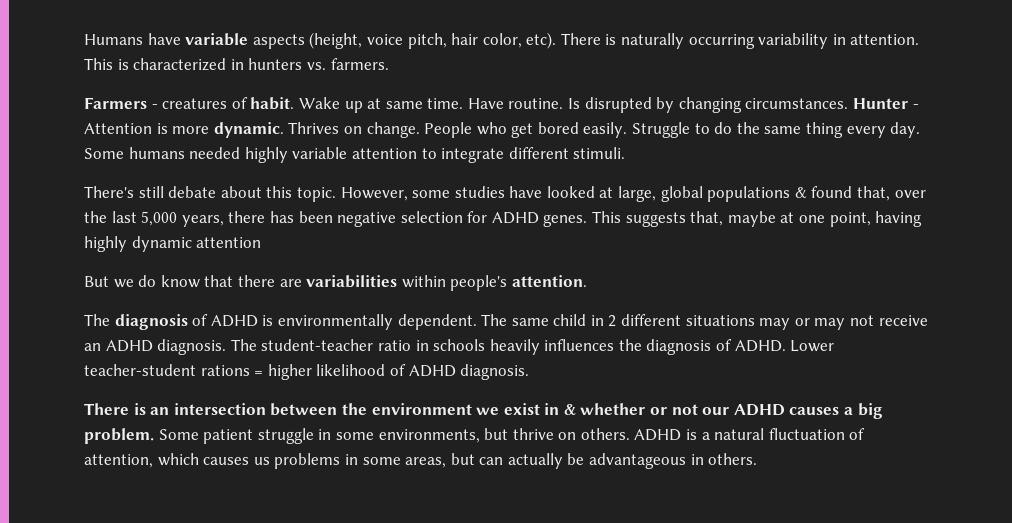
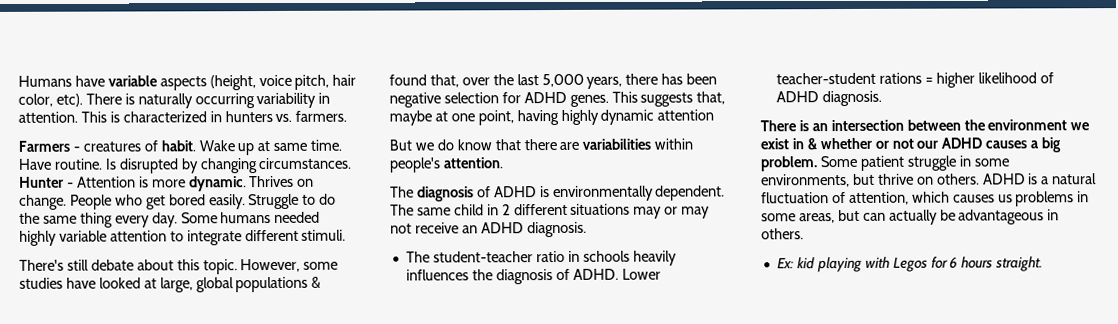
- The same child in 2 different situations may or may not receive an ADHD diagnosis. The student-teacher ratio in schools heavily influences the diagnosis of ADHD.
+ The same child in 2 different situations may or may not receive an ADHD diagnosis.
+ The student-teacher ratio in schools heavily influences the diagnosis of ADHD.
+ Ex: kid playing with Legos for 6 hours straight.

